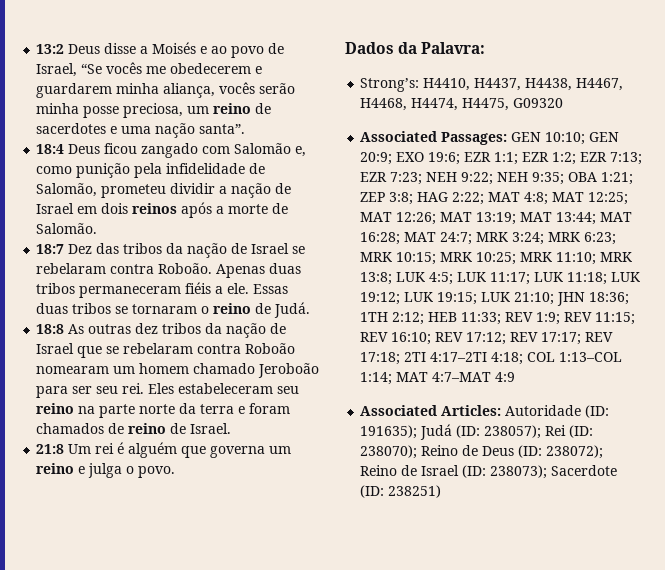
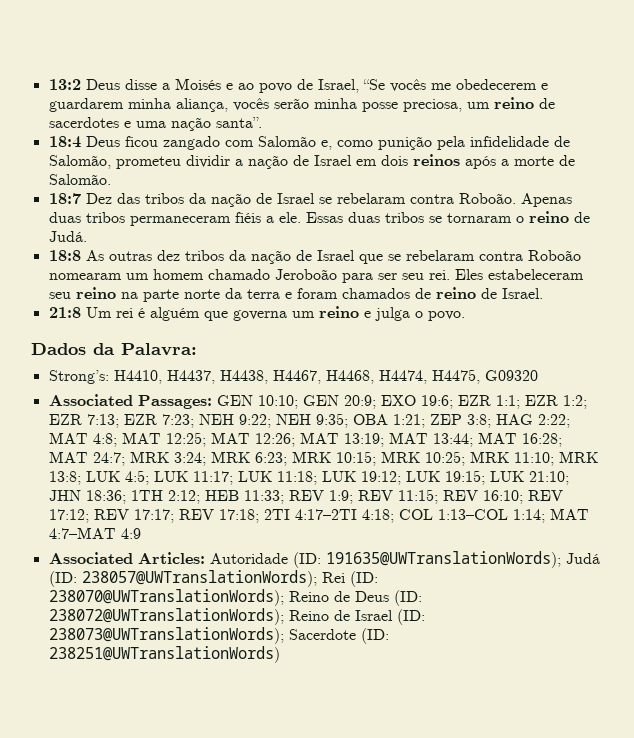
- Associated Articles: Autoridade (ID: 191635); Judá (ID: 238057); Rei (ID: 238070); Reino de Deus (ID: 238072); Reino de Israel (ID: 238073); Sacerdote (ID: 238251)
+ Associated Articles: Autoridade (ID: 191635@UWTranslationWords); Judá (ID: 238057@UWTranslationWords); Rei (ID: 238070@UWTranslationWords); Reino de Deus (ID: 238072@UWTranslationWords); Reino de Israel (ID: 238073@UWTranslationWords); Sacerdote (ID: 238251@UWTranslationWords)

